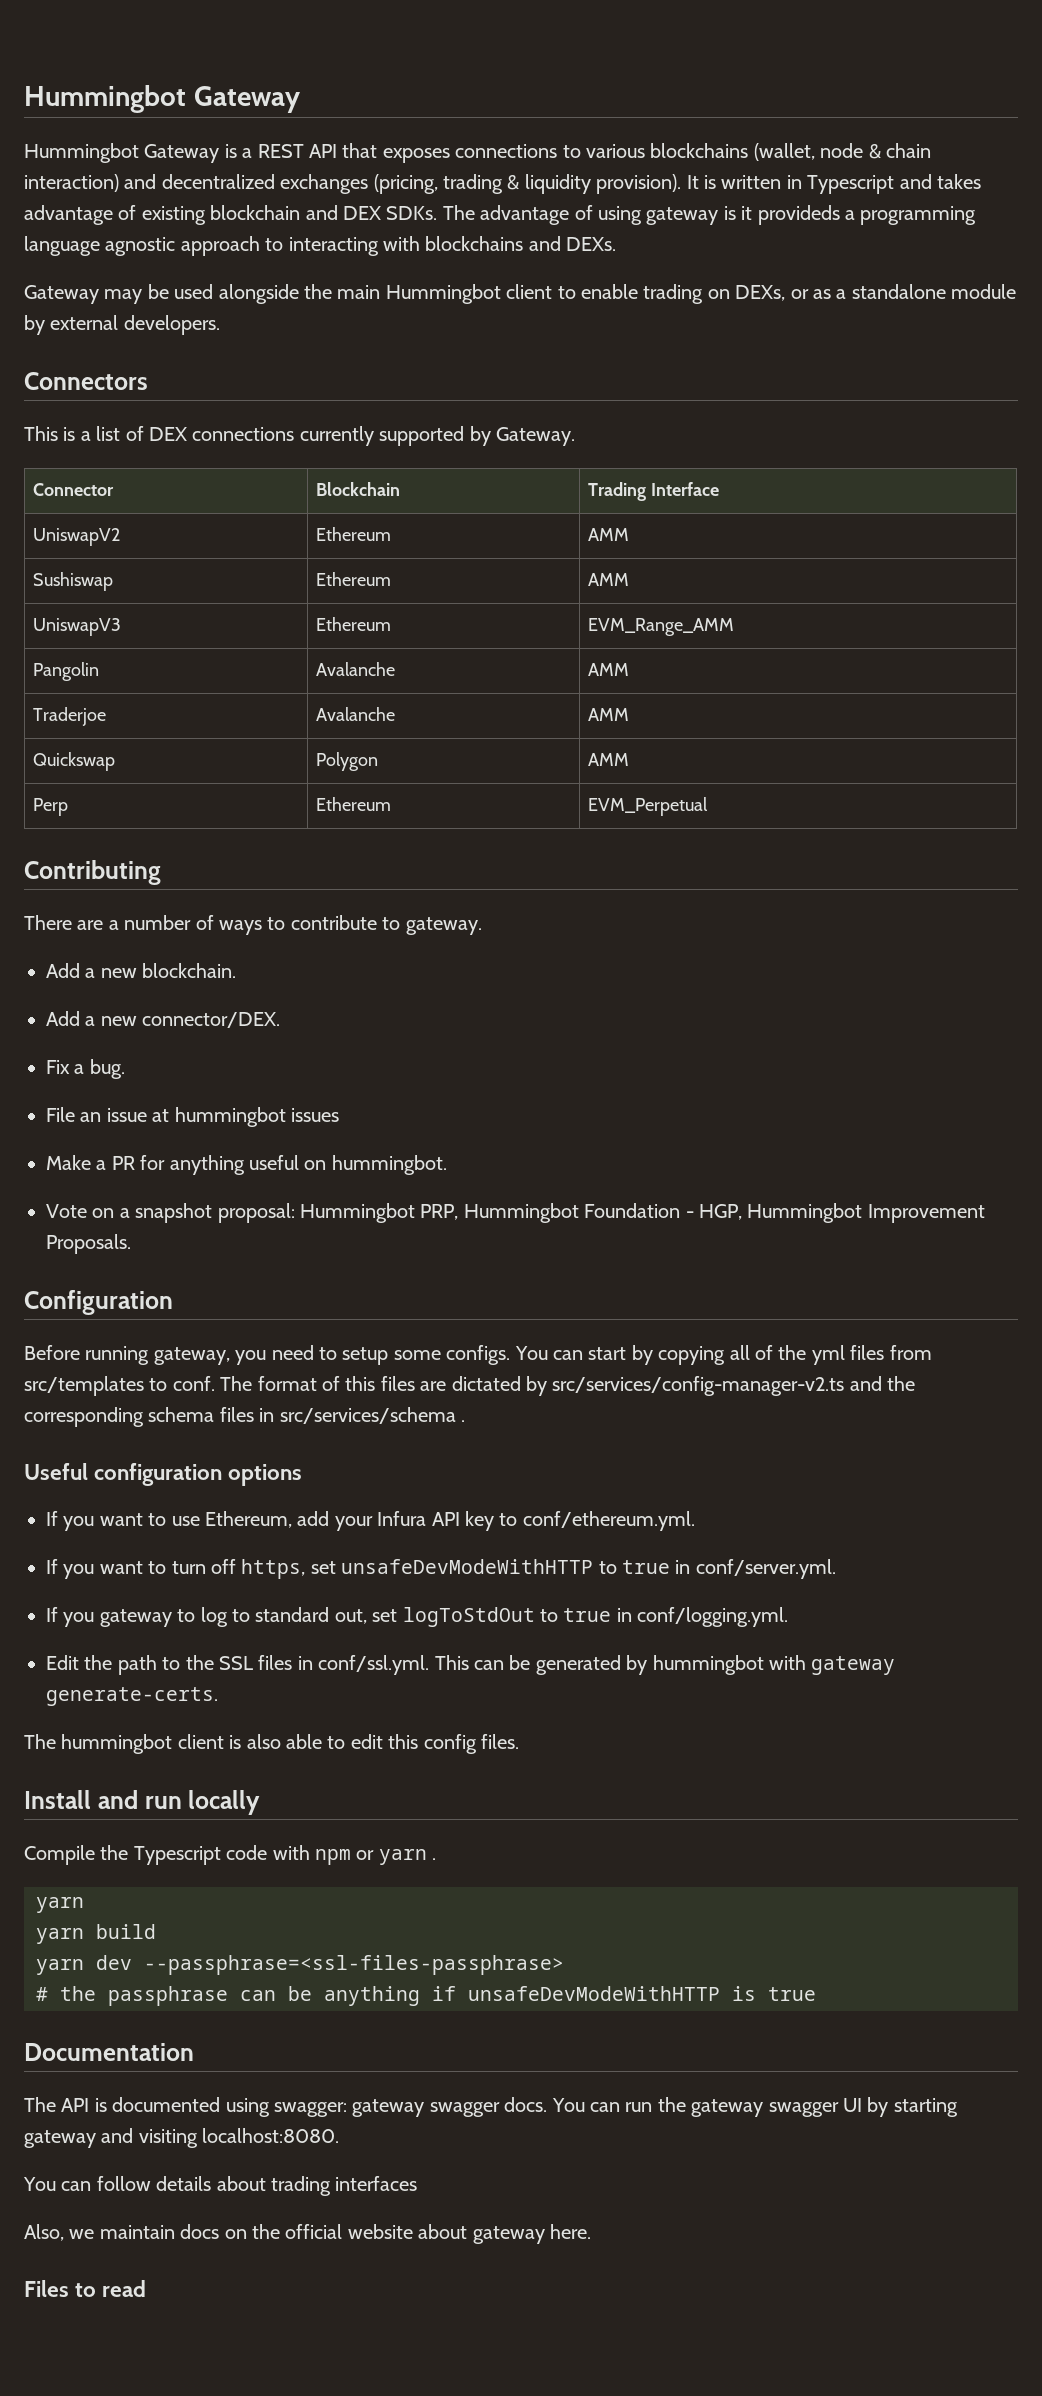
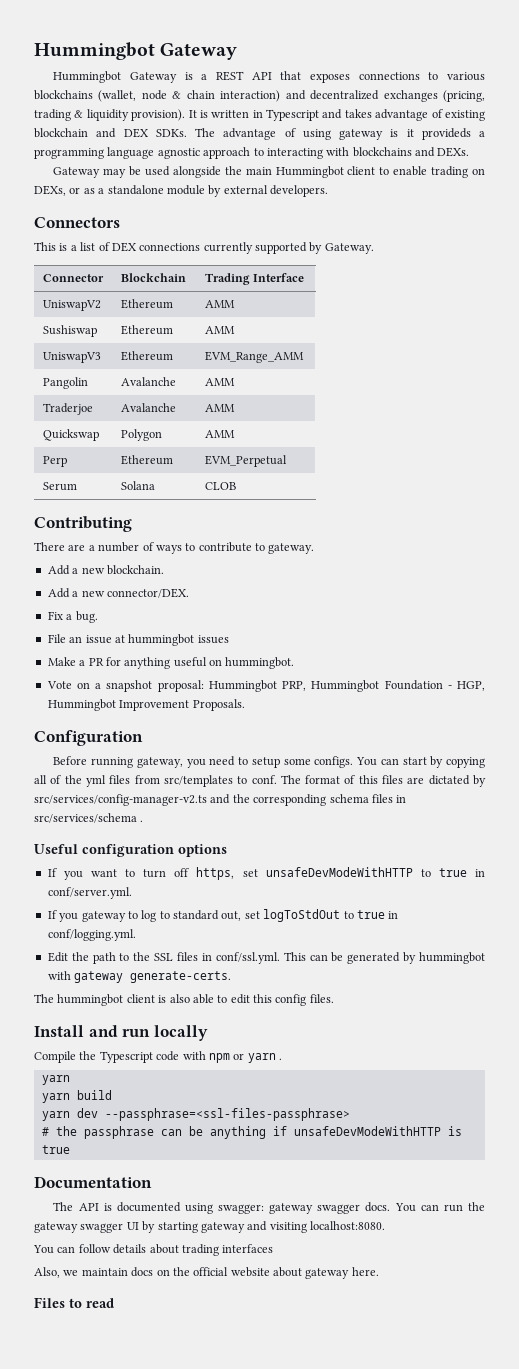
+ Serum | Solana | CLOB
- If you want to use Ethereum, add your Infura API key to conf/ethereum.yml.

